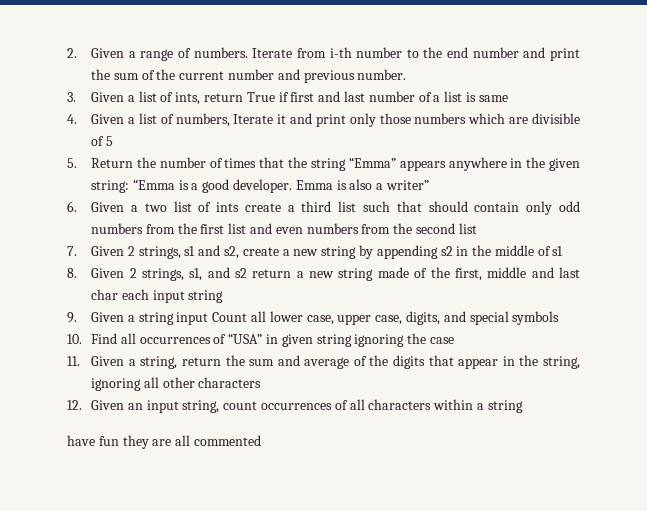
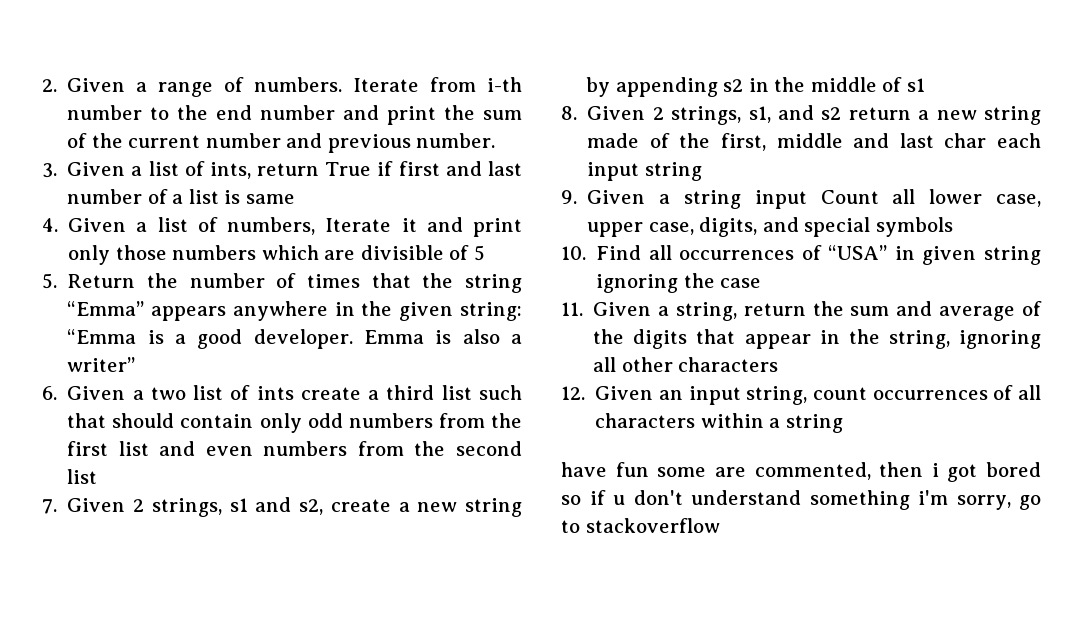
- have fun they are all commented
+ have fun some are commented, then i got bored so if u don't understand something i'm sorry, go to stackoverflow

